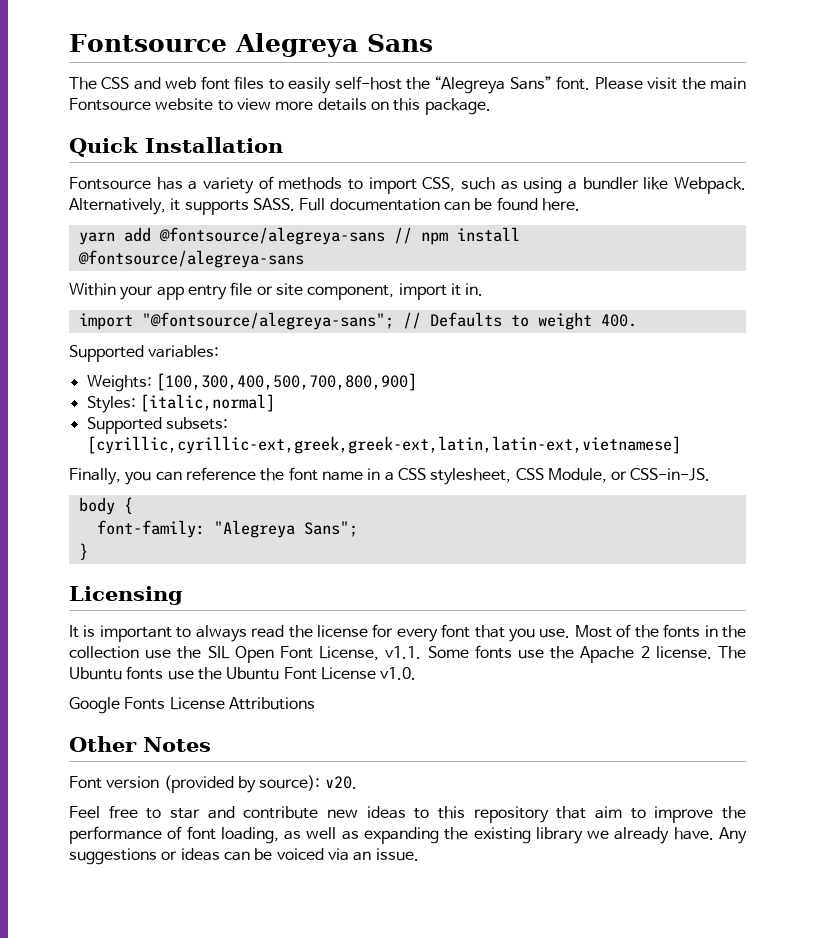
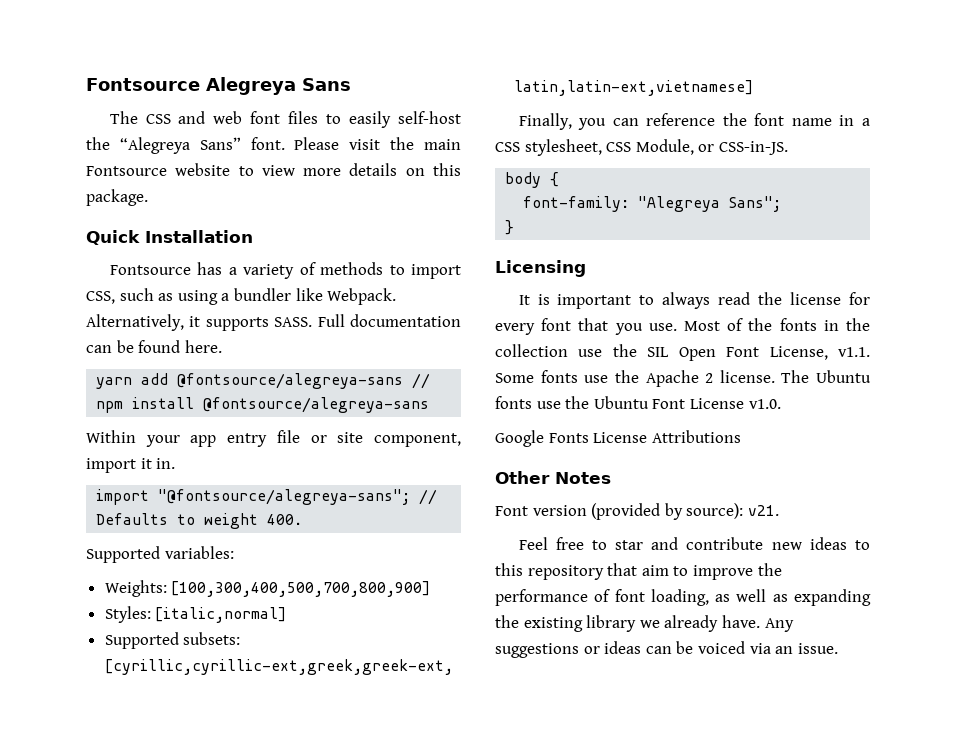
- Font version (provided by source): v20.
+ Font version (provided by source): v21.

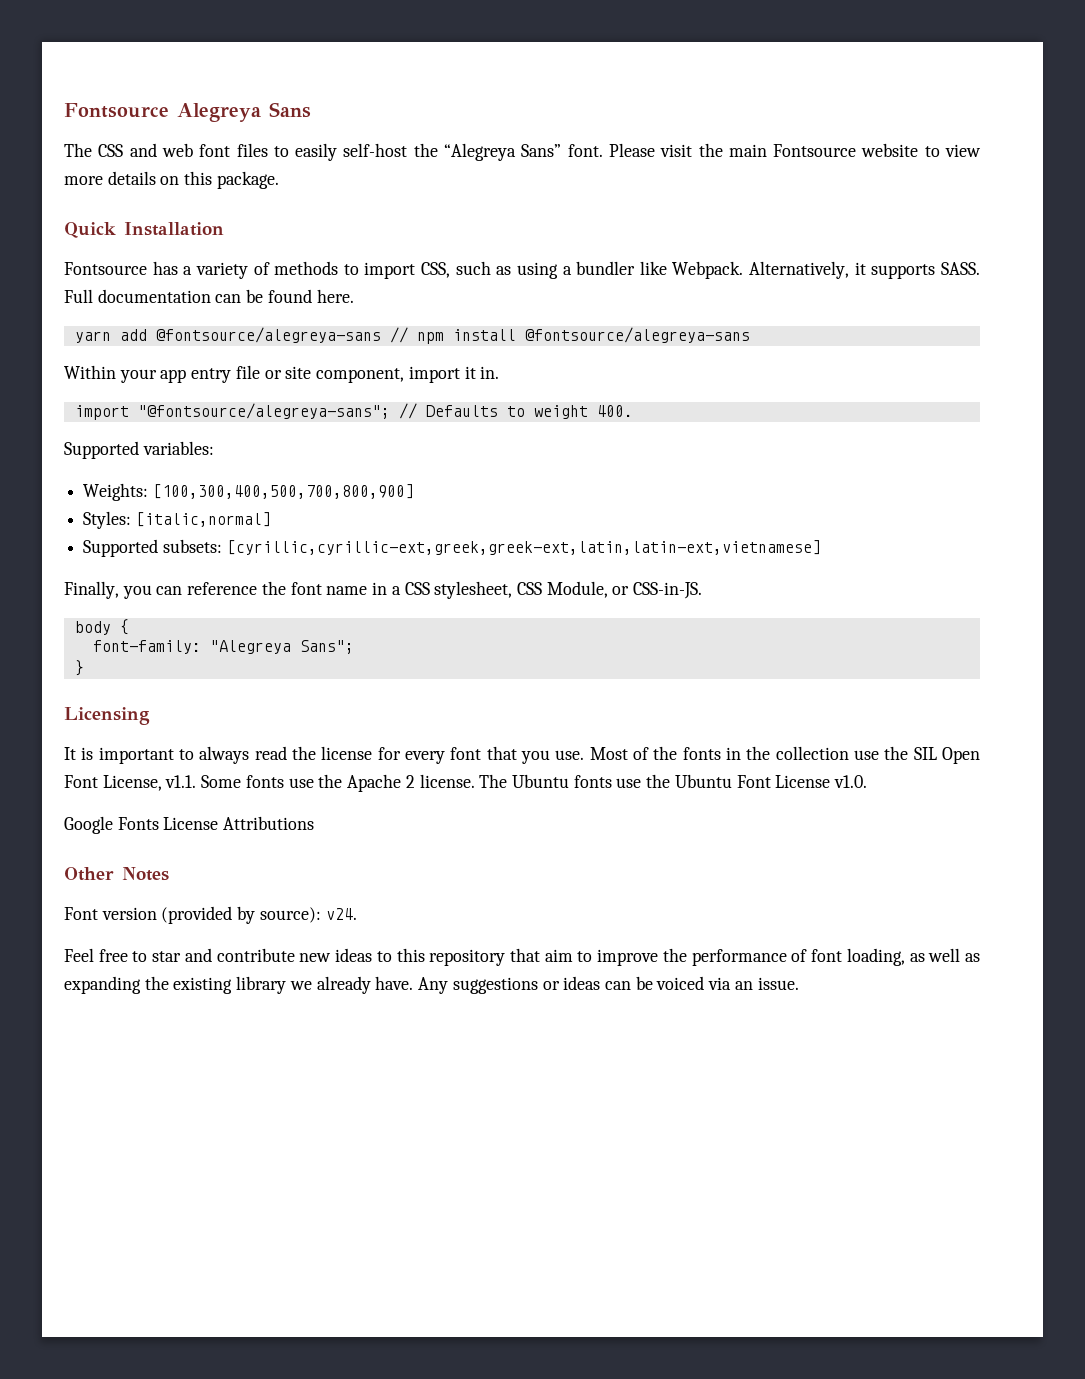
- Font version (provided by source): v21.
+ Font version (provided by source): v24.

